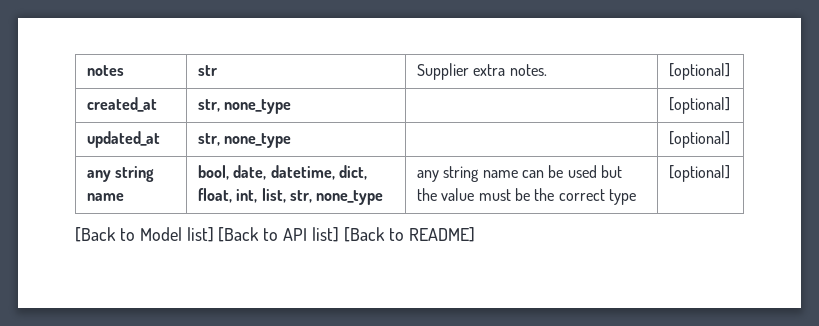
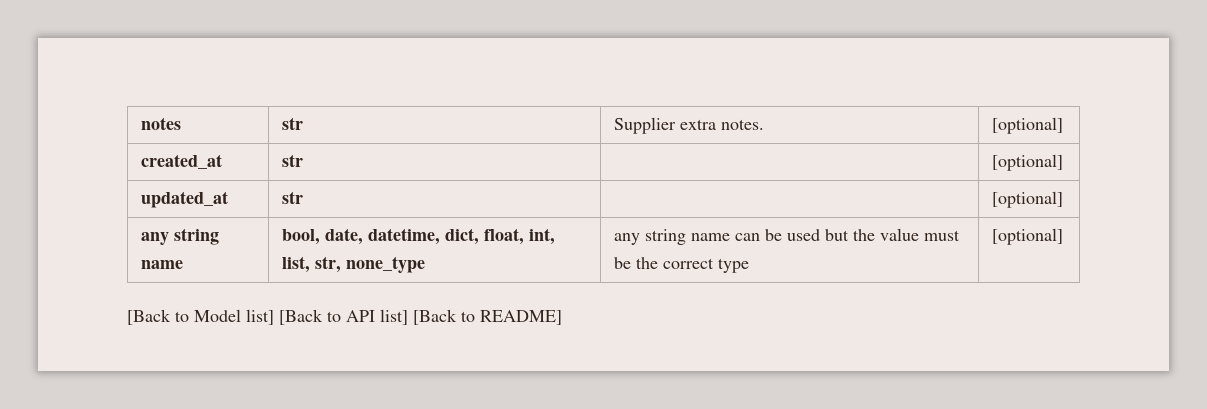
- created_at | str, none_type | | [optional]
+ created_at | str | | [optional]
- updated_at | str, none_type | | [optional]
+ updated_at | str | | [optional]

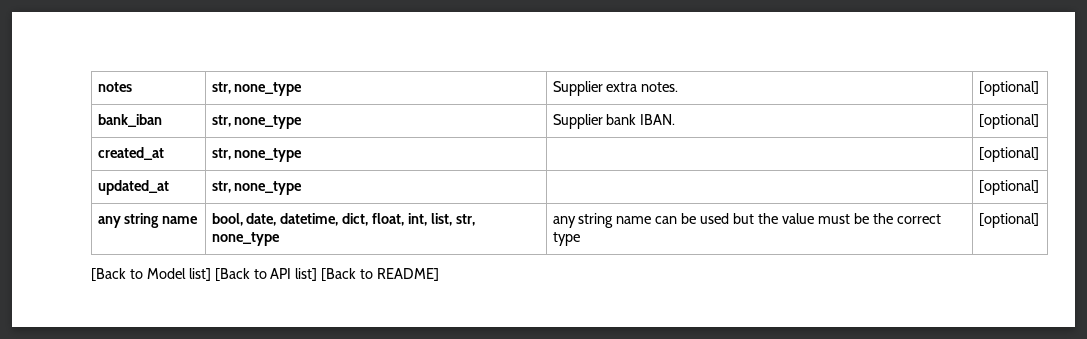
- notes | str | Supplier extra notes. | [optional]
+ notes | str, none_type | Supplier extra notes. | [optional]
+ bank_iban | str, none_type | Supplier bank IBAN. | [optional]
- created_at | str | | [optional]
+ created_at | str, none_type | | [optional]
- updated_at | str | | [optional]
+ updated_at | str, none_type | | [optional]

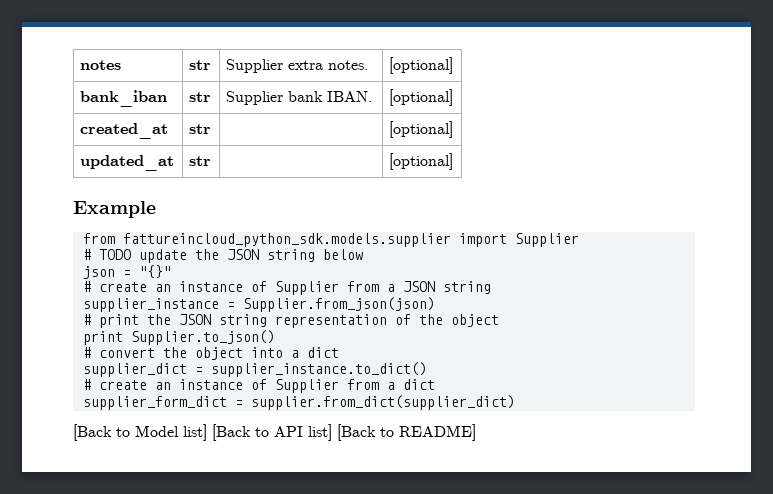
- notes | str, none_type | Supplier extra notes. | [optional]
+ notes | str | Supplier extra notes. | [optional]
- bank_iban | str, none_type | Supplier bank IBAN. | [optional]
+ bank_iban | str | Supplier bank IBAN. | [optional]
- created_at | str, none_type | | [optional]
+ created_at | str | | [optional]
- updated_at | str, none_type | | [optional]
- any string name | bool, date, datetime, dict, float, int, list, str, none_type | any string name can be used but the value must be the correct type | [optional]
+ updated_at | str | | [optional]
+ Example
+ from fattureincloud_python_sdk.models.supplier import Supplier
+ # TODO update the JSON string below
+ json = "{}"
+ # create an instance of Supplier from a JSON string
+ supplier_instance = Supplier.from_json(json)
+ # print the JSON string representation of the object
+ print Supplier.to_json()
+ # convert the object into a dict
+ supplier_dict = supplier_instance.to_dict()
+ # create an instance of Supplier from a dict
+ supplier_form_dict = supplier.from_dict(supplier_dict)

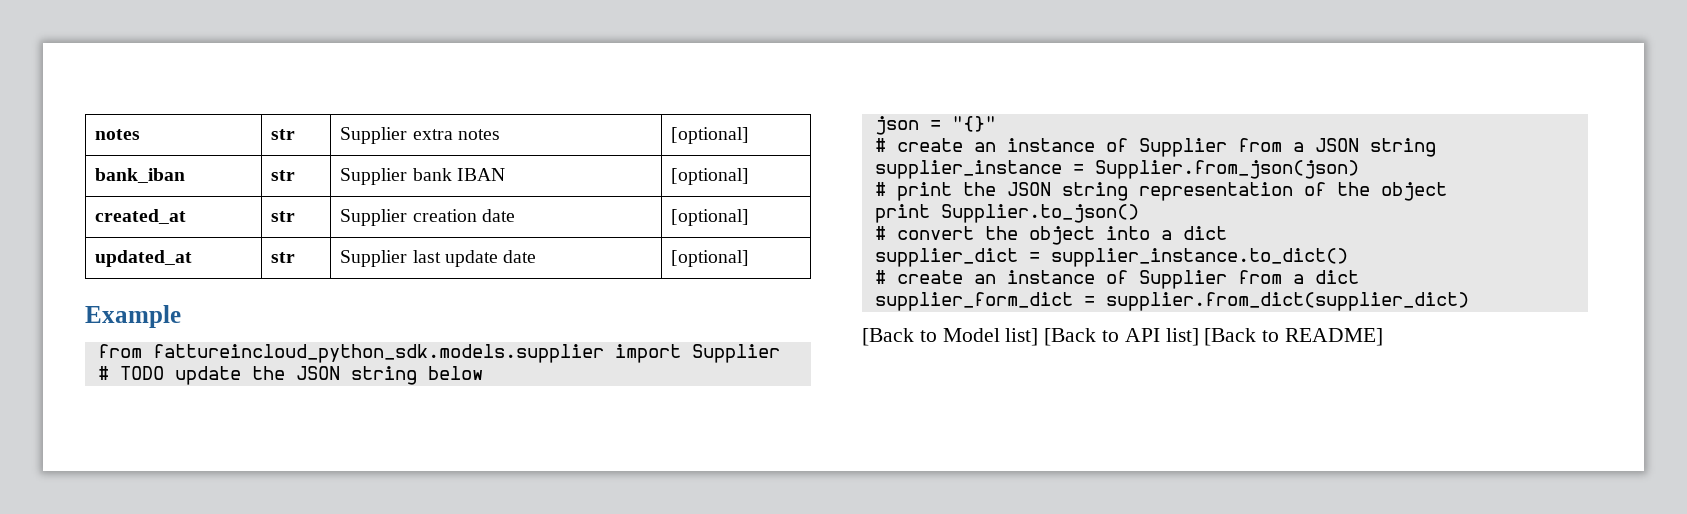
- notes | str | Supplier extra notes. | [optional]
+ notes | str | Supplier extra notes | [optional]
- bank_iban | str | Supplier bank IBAN. | [optional]
+ bank_iban | str | Supplier bank IBAN | [optional]
- created_at | str | | [optional]
+ created_at | str | Supplier creation date | [optional]
- updated_at | str | | [optional]
+ updated_at | str | Supplier last update date | [optional]

